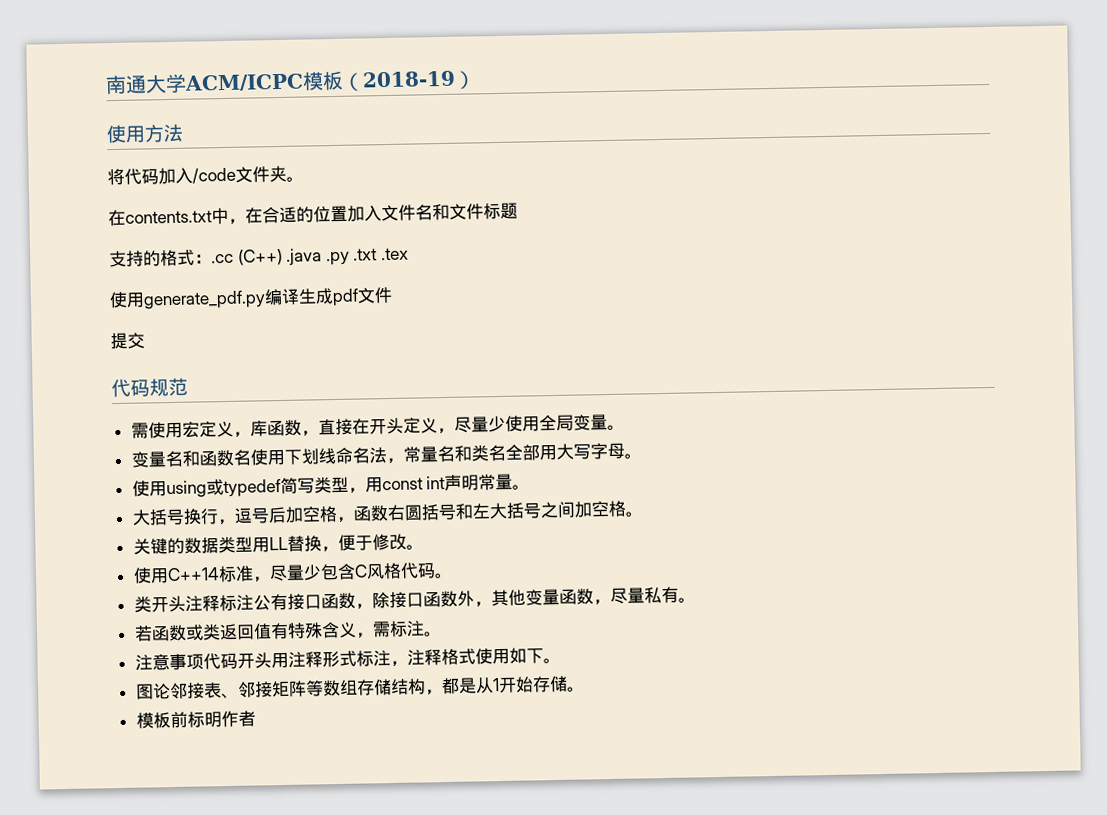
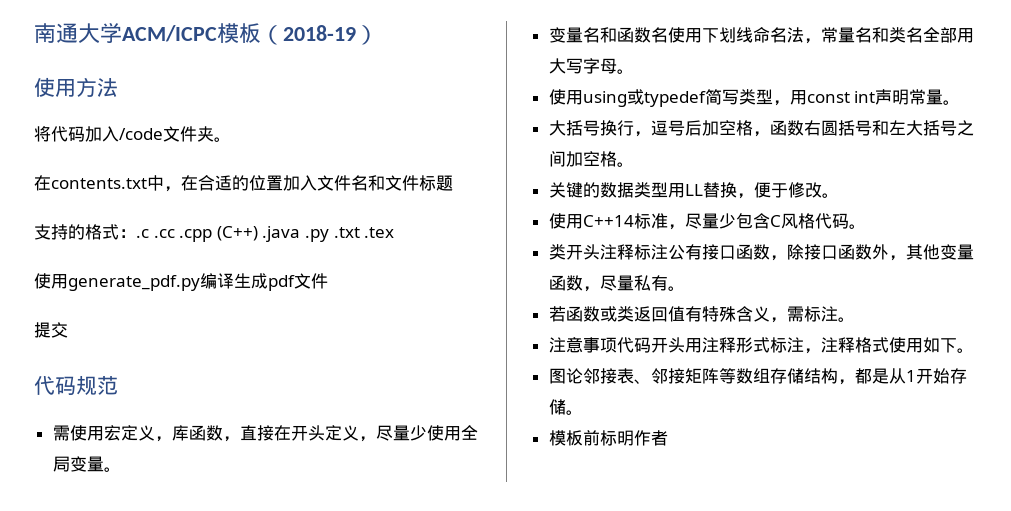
- 支持的格式：.cc (C++) .java .py .txt .tex
+ 支持的格式：.c .cc .cpp (C++) .java .py .txt .tex

